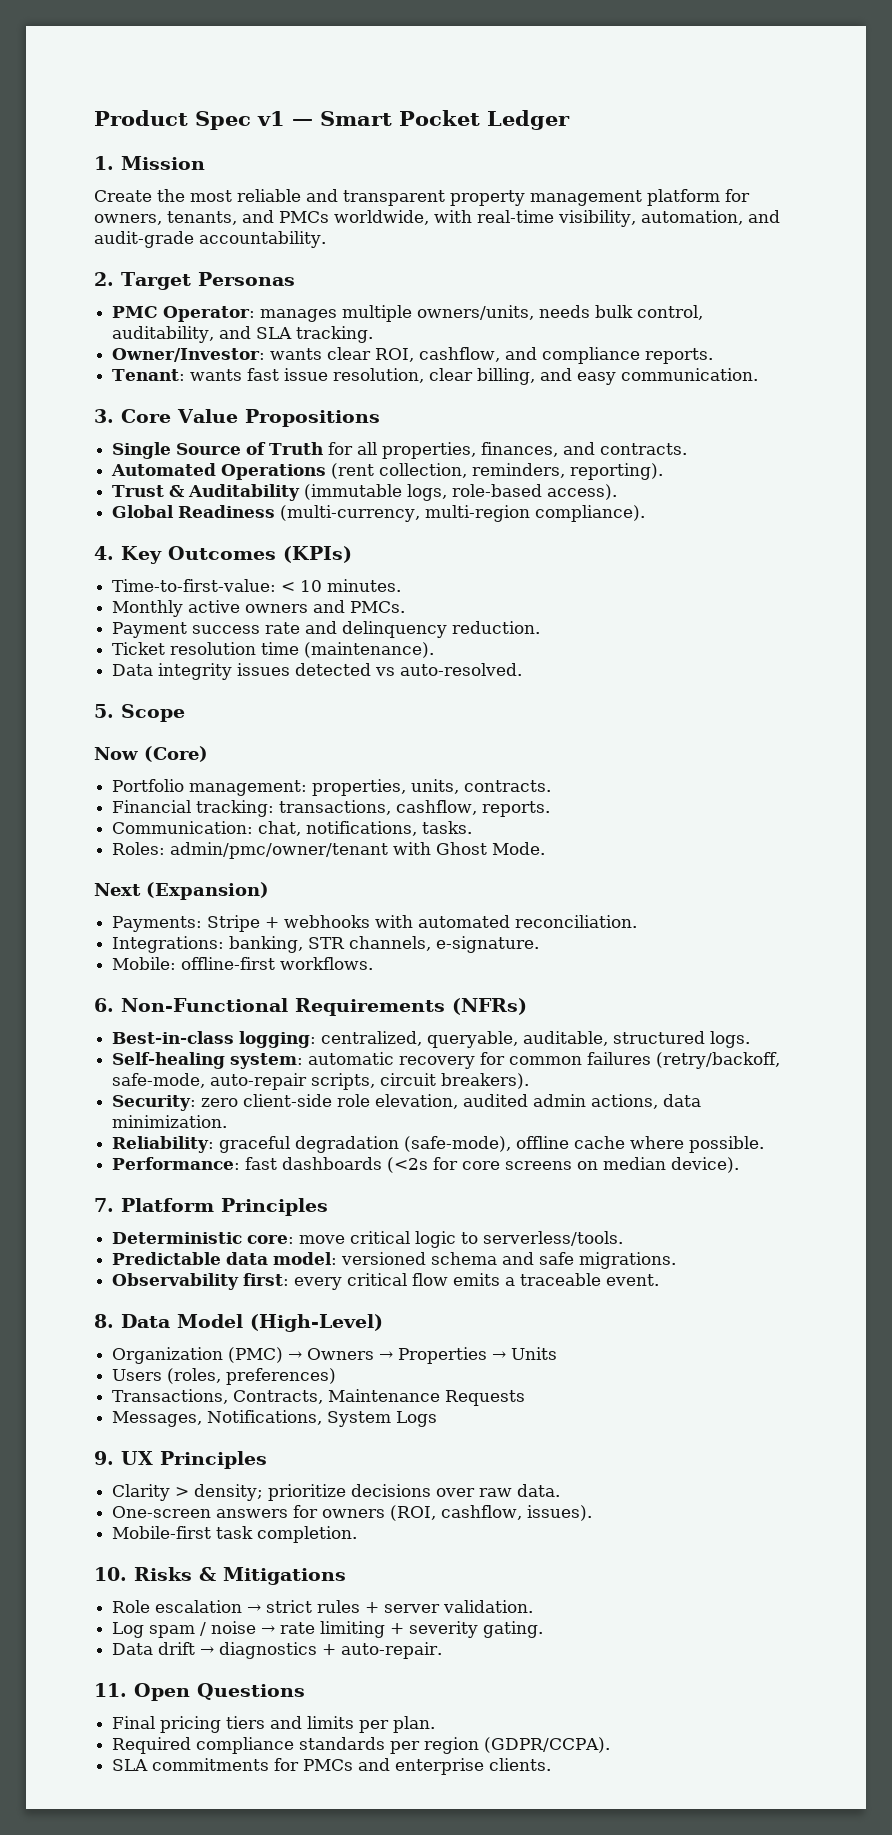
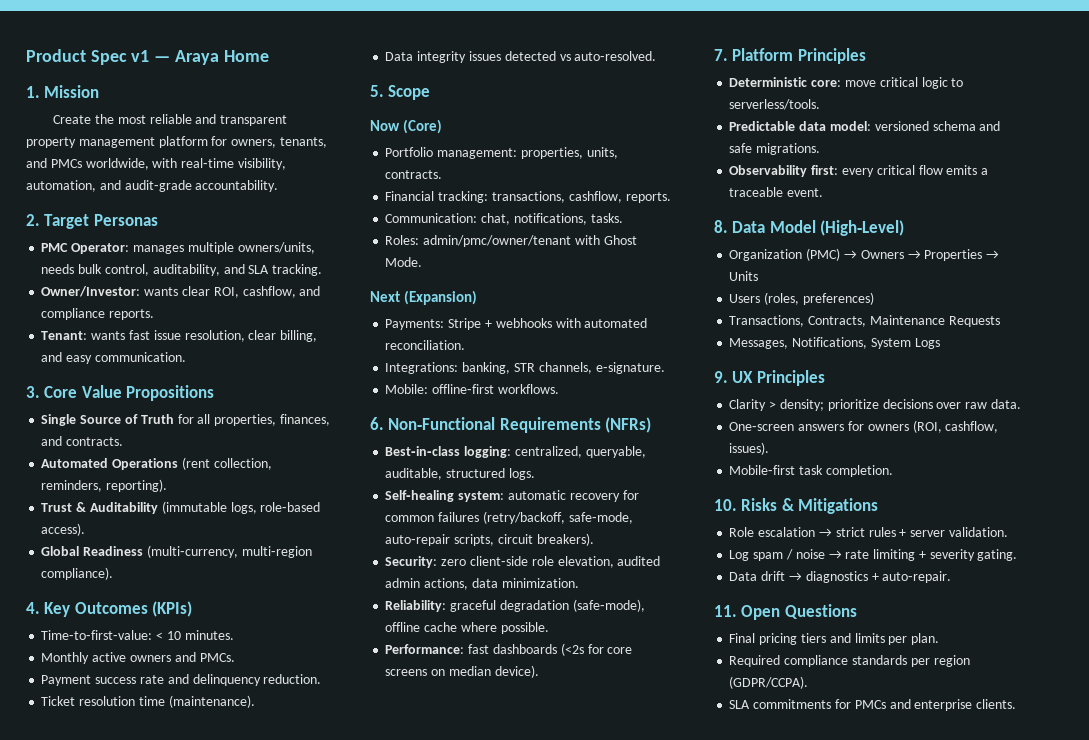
- Product Spec v1 — Smart Pocket Ledger
+ Product Spec v1 — Araya Home

